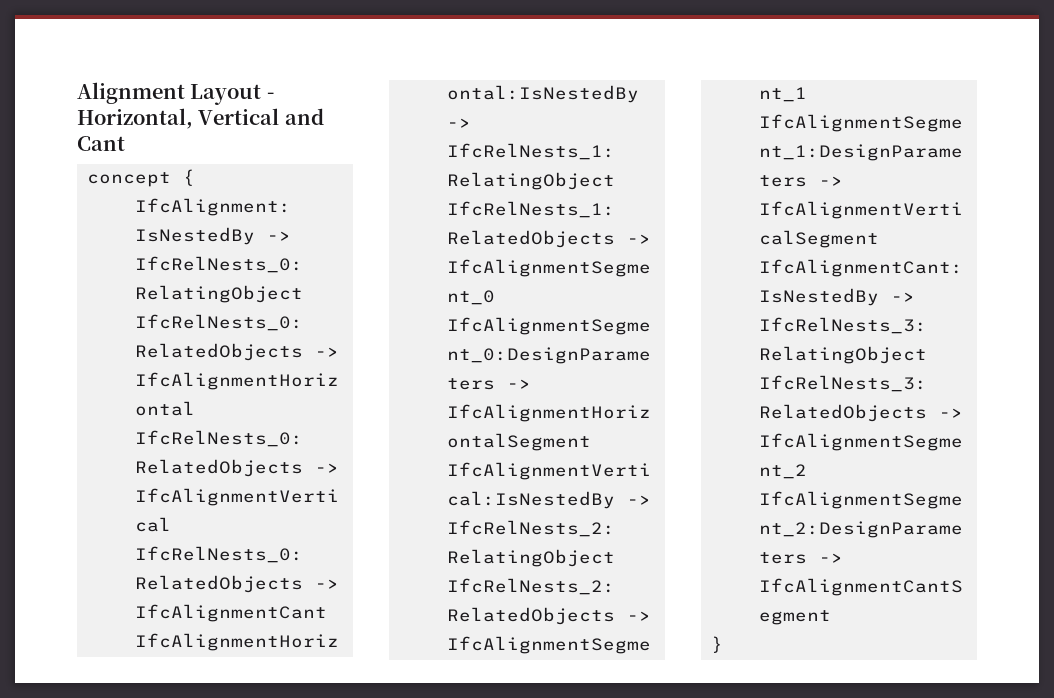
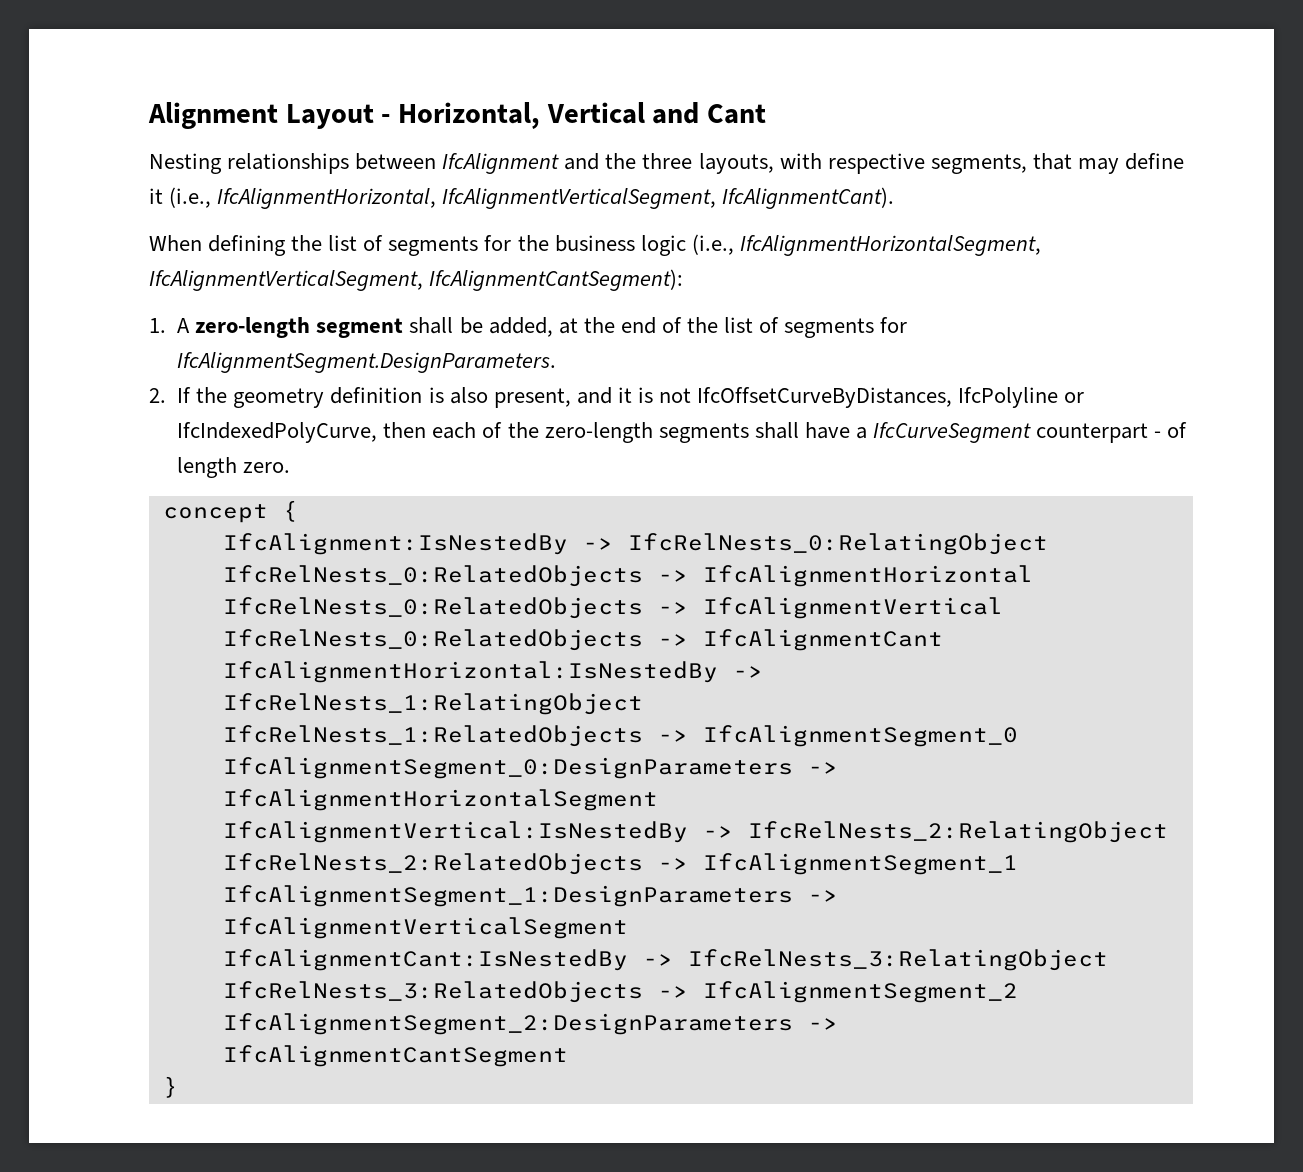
+ Nesting relationships between IfcAlignment and the three layouts, with respective segments, that may define it (i.e., IfcAlignmentHorizontal, IfcAlignmentVerticalSegment, IfcAlignmentCant).
+ When defining the list of segments for the business logic (i.e., IfcAlignmentHorizontalSegment, IfcAlignmentVerticalSegment, IfcAlignmentCantSegment):
+ 1. A zero-length segment shall be added, at the end of the list of segments for IfcAlignmentSegment.DesignParameters.
+ 2. If the geometry definition is also present, and it is not IfcOffsetCurveByDistances, IfcPolyline or IfcIndexedPolyCurve, then each of the zero-length segments shall have a IfcCurveSegment counterpart - of length zero.

